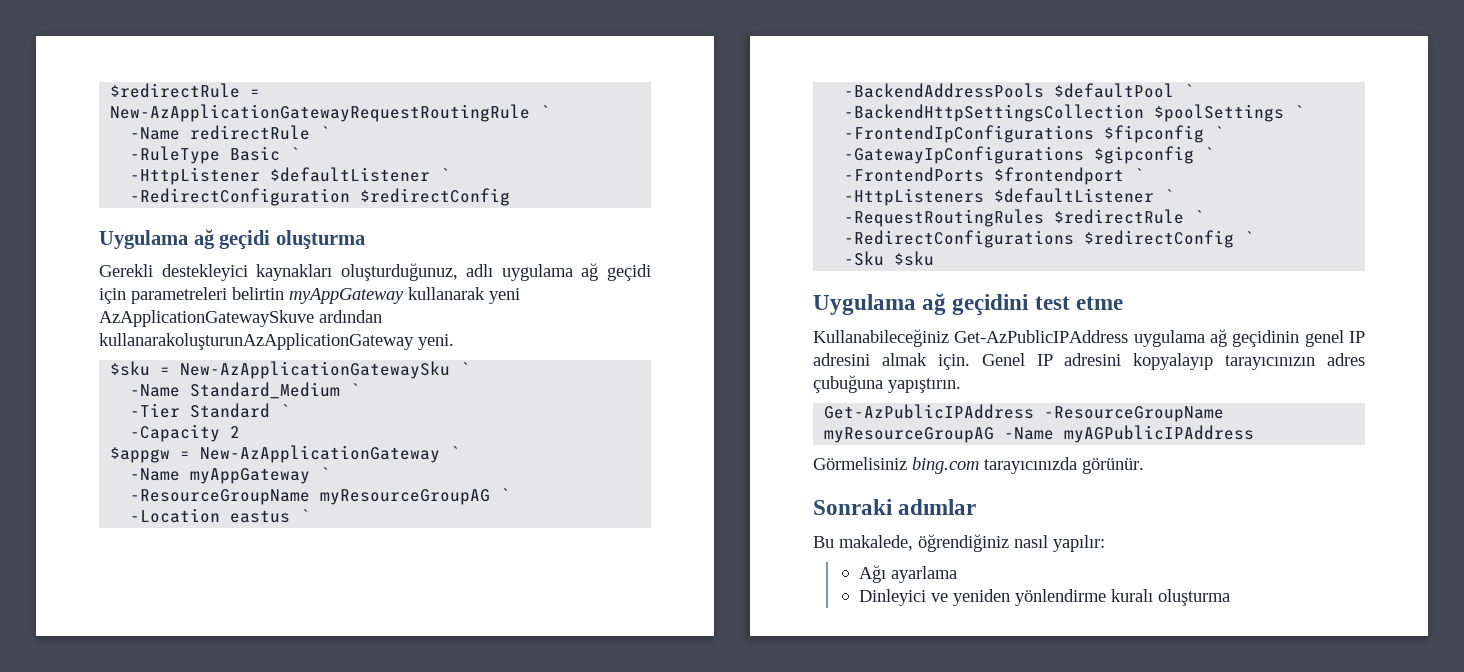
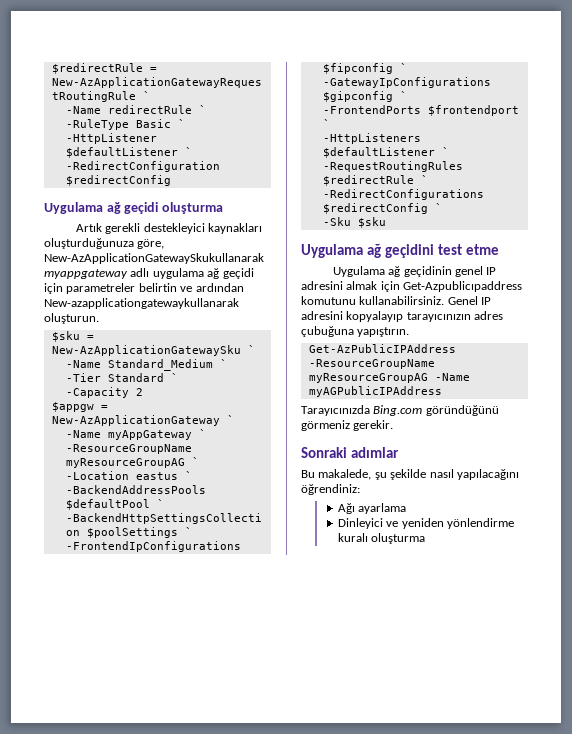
- Gerekli destekleyici kaynakları oluşturduğunuz, adlı uygulama ağ geçidi için parametreleri belirtin myAppGateway kullanarak yeni AzApplicationGatewaySkuve ardından kullanarakoluşturunAzApplicationGateway yeni.
+ Artık gerekli destekleyici kaynakları oluşturduğunuza göre, New-AzApplicationGatewaySkukullanarak myappgateway adlı uygulama ağ geçidi için parametreler belirtin ve ardından New-azapplicationgatewaykullanarak oluşturun.
- Kullanabileceğiniz Get-AzPublicIPAddress uygulama ağ geçidinin genel IP adresini almak için.
+ Uygulama ağ geçidinin genel IP adresini almak için Get-Azpublicıpaddress komutunu kullanabilirsiniz.
- Görmelisiniz bing.com tarayıcınızda görünür.
+ Tarayıcınızda Bing.com göründüğünü görmeniz gerekir.
- Bu makalede, öğrendiğiniz nasıl yapılır:
+ Bu makalede, şu şekilde nasıl yapılacağını öğrendiniz:

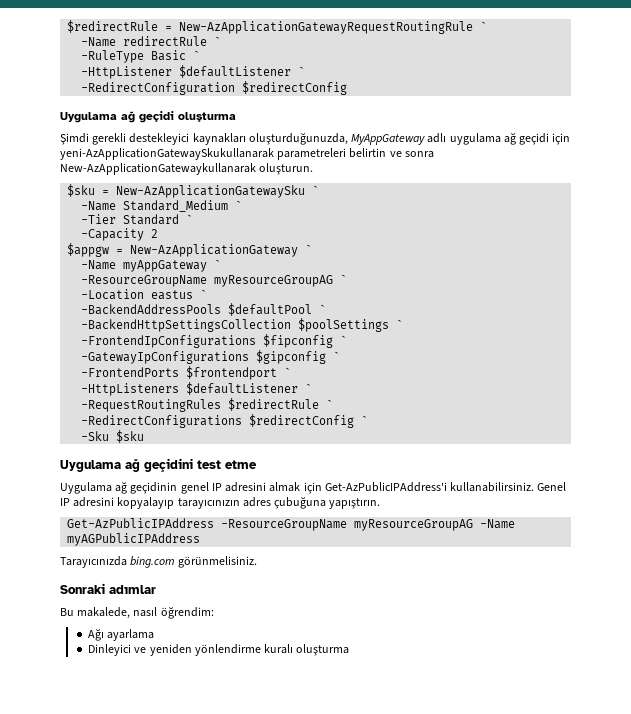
- Artık gerekli destekleyici kaynakları oluşturduğunuza göre, New-AzApplicationGatewaySkukullanarak myappgateway adlı uygulama ağ geçidi için parametreler belirtin ve ardından New-azapplicationgatewaykullanarak oluşturun.
+ Şimdi gerekli destekleyici kaynakları oluşturduğunuzda, MyAppGateway adlı uygulama ağ geçidi için yeni-AzApplicationGatewaySkukullanarak parametreleri belirtin ve sonra New-AzApplicationGatewaykullanarak oluşturun.
- Uygulama ağ geçidinin genel IP adresini almak için Get-Azpublicıpaddress komutunu kullanabilirsiniz.
+ Uygulama ağ geçidinin genel IP adresini almak için Get-AzPublicIPAddress'i kullanabilirsiniz.
- Tarayıcınızda Bing.com göründüğünü görmeniz gerekir.
+ Tarayıcınızda bing.com görünmelisiniz.
- Bu makalede, şu şekilde nasıl yapılacağını öğrendiniz:
+ Bu makalede, nasıl öğrendim:

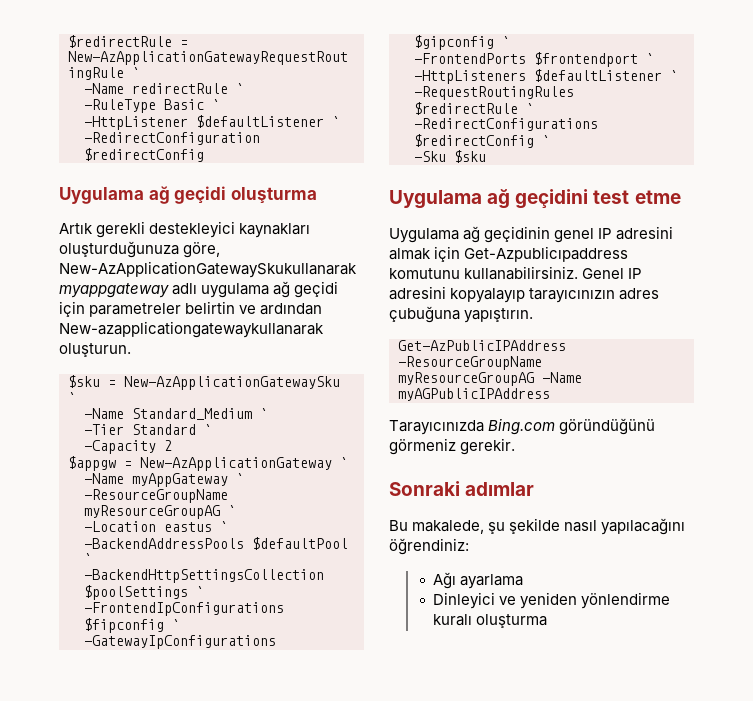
- Şimdi gerekli destekleyici kaynakları oluşturduğunuzda, MyAppGateway adlı uygulama ağ geçidi için yeni-AzApplicationGatewaySkukullanarak parametreleri belirtin ve sonra New-AzApplicationGatewaykullanarak oluşturun.
+ Artık gerekli destekleyici kaynakları oluşturduğunuza göre, New-AzApplicationGatewaySkukullanarak myappgateway adlı uygulama ağ geçidi için parametreler belirtin ve ardından New-azapplicationgatewaykullanarak oluşturun.
- Uygulama ağ geçidinin genel IP adresini almak için Get-AzPublicIPAddress'i kullanabilirsiniz.
+ Uygulama ağ geçidinin genel IP adresini almak için Get-Azpublicıpaddress komutunu kullanabilirsiniz.
- Tarayıcınızda bing.com görünmelisiniz.
+ Tarayıcınızda Bing.com göründüğünü görmeniz gerekir.
- Bu makalede, nasıl öğrendim:
+ Bu makalede, şu şekilde nasıl yapılacağını öğrendiniz:

